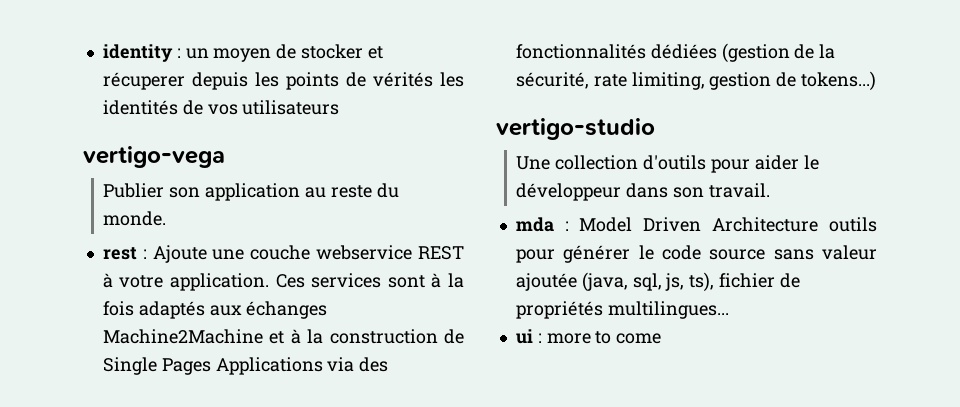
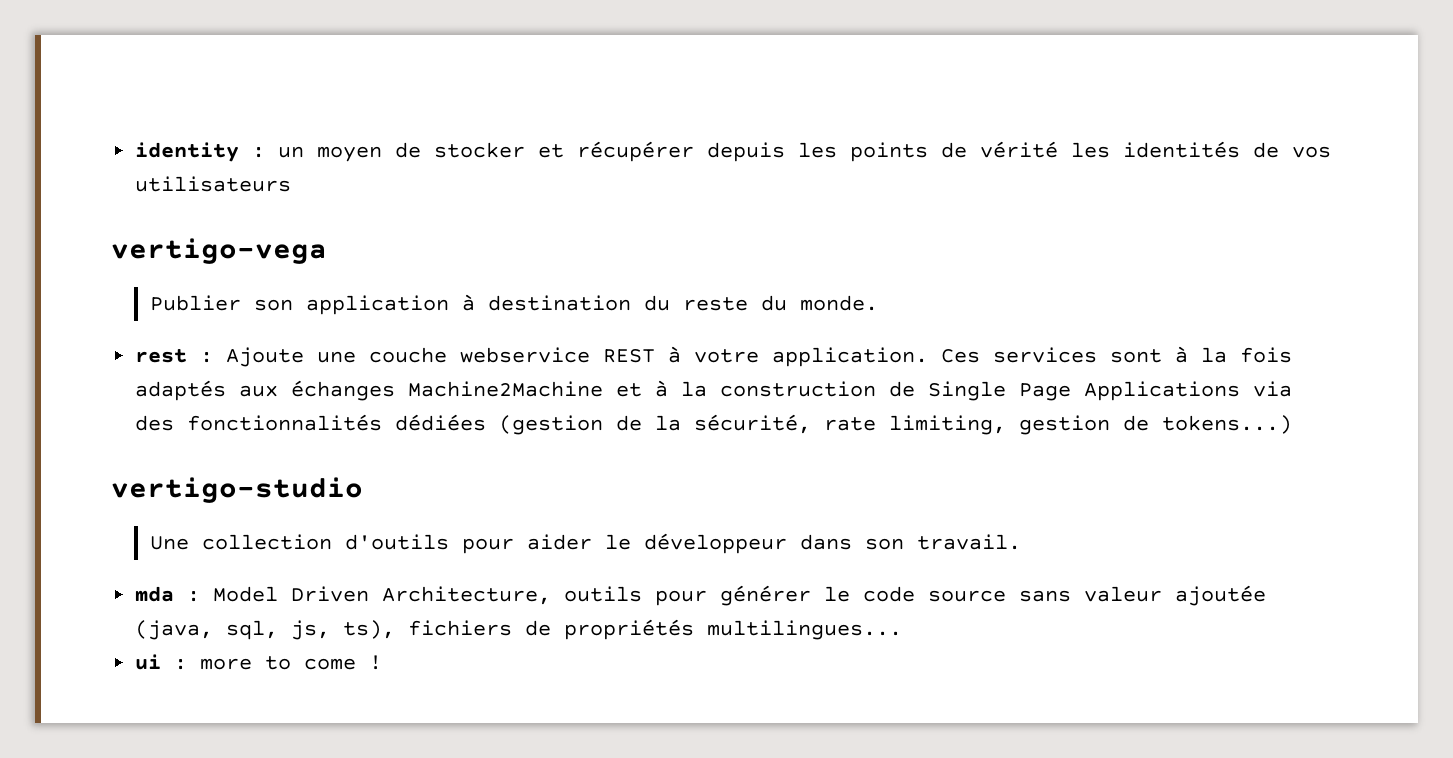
- identity : un moyen de stocker et récuperer depuis les points de vérités les identités de vos utilisateurs
+ identity : un moyen de stocker et récupérer depuis les points de vérité les identités de vos utilisateurs
- Publier son application au reste du monde.
+ Publier son application à destination du reste du monde.
- Ces services sont à la fois adaptés aux échanges Machine2Machine et à la construction de Single Pages Applications via des fonctionnalités dédiées (gestion de la sécurité, rate limiting, gestion de tokens...)
+ Ces services sont à la fois adaptés aux échanges Machine2Machine et à la construction de Single Page Applications via des fonctionnalités dédiées (gestion de la sécurité, rate limiting, gestion de tokens...)
- mda : Model Driven Architecture outils pour générer le code source sans valeur ajoutée (java, sql, js, ts), fichier de propriétés multilingues...
+ mda : Model Driven Architecture, outils pour générer le code source sans valeur ajoutée (java, sql, js, ts), fichiers de propriétés multilingues...
- ui : more to come
+ ui : more to come !

